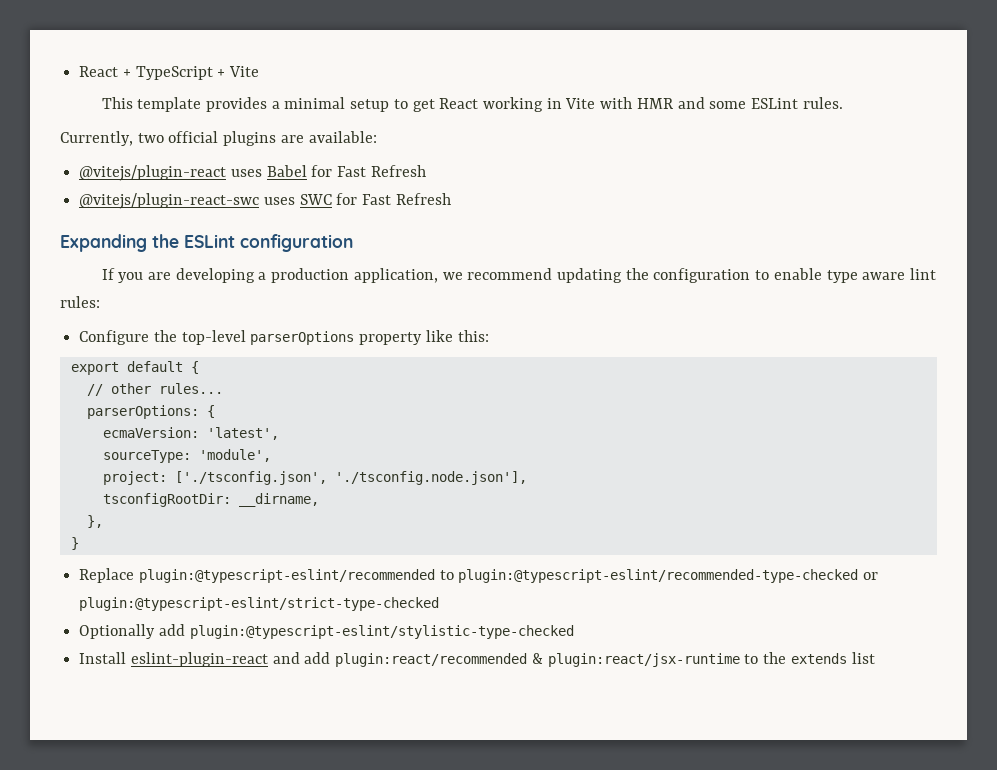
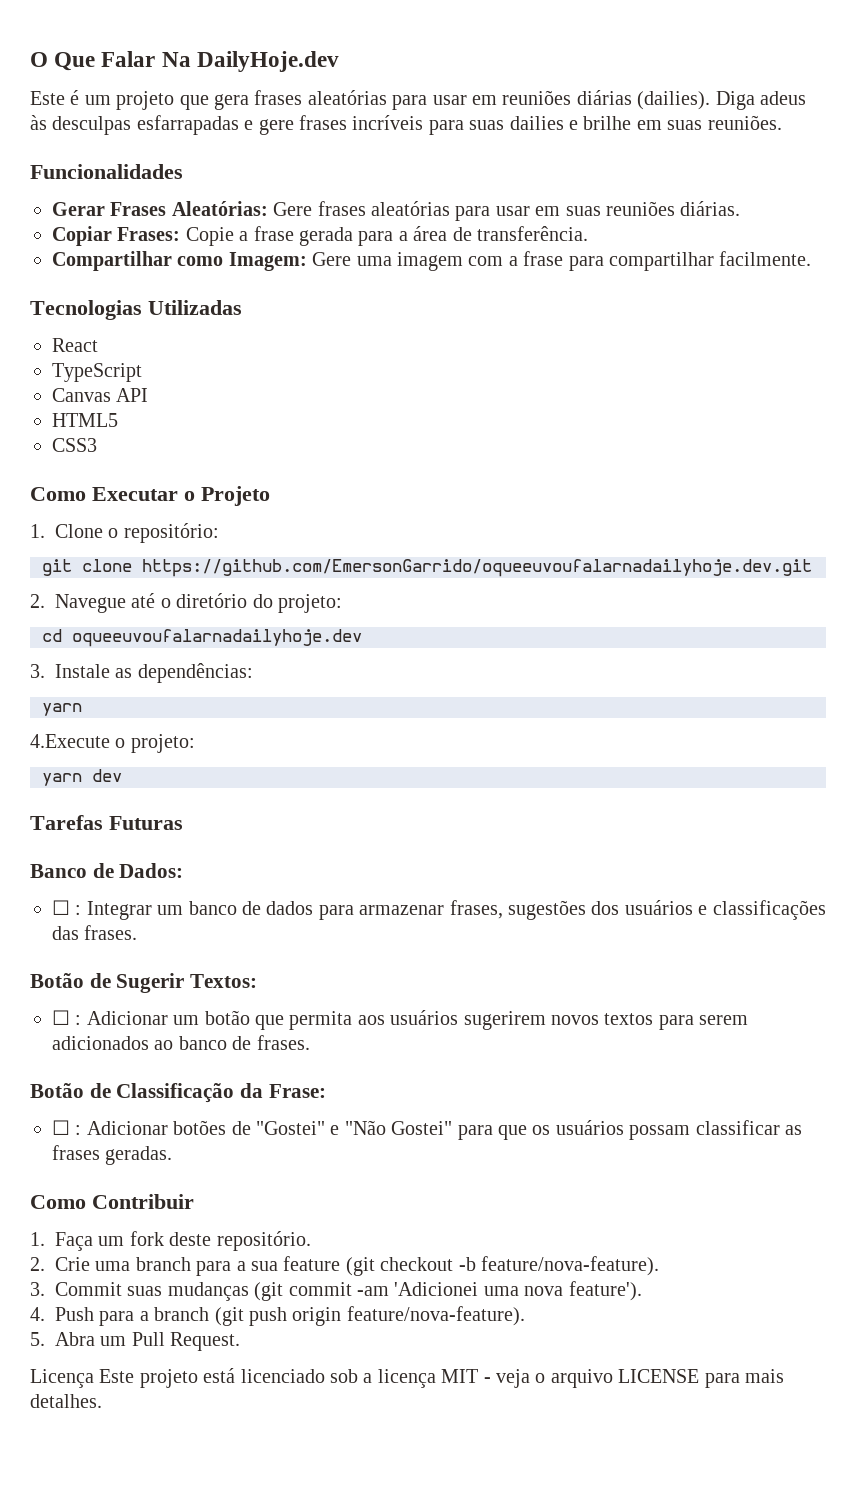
- React + TypeScript + Vite
- This template provides a minimal setup to get React working in Vite with HMR and some ESLint rules.
- Currently, two official plugins are available:
- @vitejs/plugin-react uses Babel for Fast Refresh
- @vitejs/plugin-react-swc uses SWC for Fast Refresh
- Expanding the ESLint configuration
- If you are developing a production application, we recommend updating the configuration to enable type aware lint rules:
- Configure the top-level parserOptions property like this:
- export default {
- // other rules...
- parserOptions: {
- ecmaVersion: 'latest',
- sourceType: 'module',
- project: ['./tsconfig.json', './tsconfig.node.json'],
- tsconfigRootDir: __dirname,
- },
- }
- Replace plugin:@typescript-eslint/recommended to plugin:@typescript-eslint/recommended-type-checked or plugin:@typescript-eslint/strict-type-checked
- Optionally add plugin:@typescript-eslint/stylistic-type-checked
- Install eslint-plugin-react and add plugin:react/recommended & plugin:react/jsx-runtime to the extends list
+ O Que Falar Na DailyHoje.dev
+ Este é um projeto que gera frases aleatórias para usar em reuniões diárias (dailies). Diga adeus às desculpas esfarrapadas e gere frases incríveis para suas dailies e brilhe em suas reuniões.
+ Funcionalidades
+ Gerar Frases Aleatórias: Gere frases aleatórias para usar em suas reuniões diárias.
+ Copiar Frases: Copie a frase gerada para a área de transferência.
+ Compartilhar como Imagem: Gere uma imagem com a frase para compartilhar facilmente.
+ Tecnologias Utilizadas
+ React
+ TypeScript
+ Canvas API
+ HTML5
+ CSS3
+ Como Executar o Projeto
+ 1. Clone o repositório:
+ git clone https://github.com/EmersonGarrido/oqueeuvoufalarnadailyhoje.dev.git
+ 2. Navegue até o diretório do projeto:
+ cd oqueeuvoufalarnadailyhoje.dev
+ 3. Instale as dependências:
+ yarn
+ 4.Execute o projeto:
+ yarn dev
+ Tarefas Futuras
+ Banco de Dados:
+ ☐ : Integrar um banco de dados para armazenar frases, sugestões dos usuários e classificações das frases.
+ Botão de Sugerir Textos:
+ ☐ : Adicionar um botão que permita aos usuários sugerirem novos textos para serem adicionados ao banco de frases.
+ Botão de Classificação da Frase:
+ ☐ : Adicionar botões de "Gostei" e "Não Gostei" para que os usuários possam classificar as frases geradas.
+ Como Contribuir
+ 1. Faça um fork deste repositório.
+ 2. Crie uma branch para a sua feature (git checkout -b feature/nova-feature).
+ 3. Commit suas mudanças (git commit -am 'Adicionei uma nova feature').
+ 4. Push para a branch (git push origin feature/nova-feature).
+ 5. Abra um Pull Request.
+ Licença Este projeto está licenciado sob a licença MIT - veja o arquivo LICENSE para mais detalhes.

